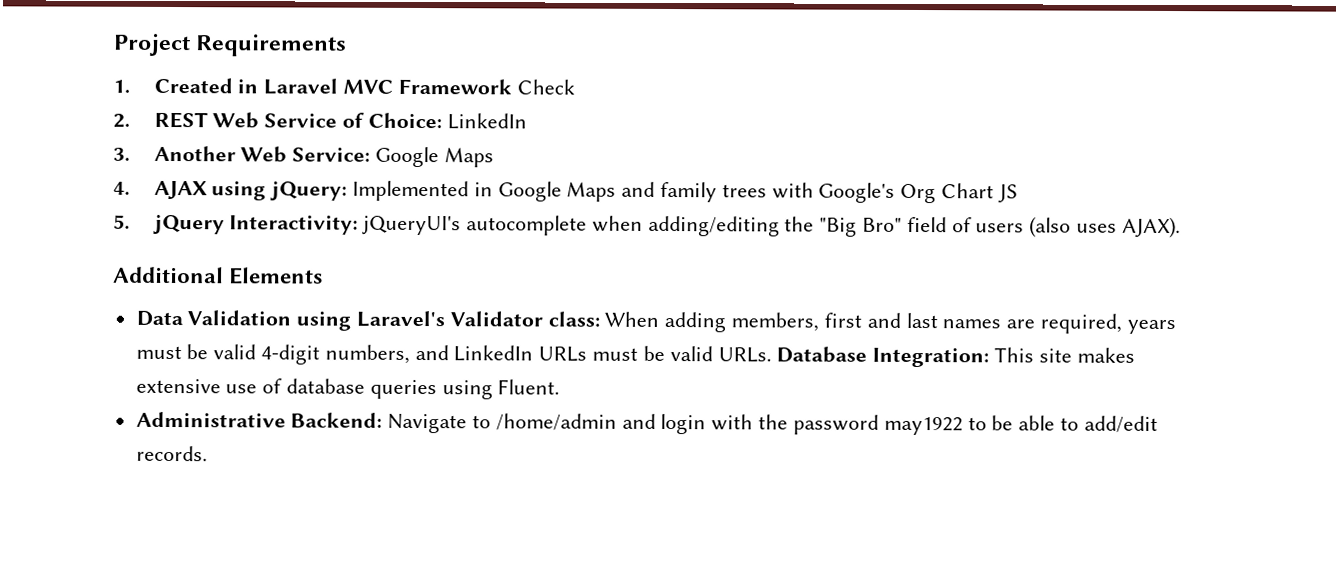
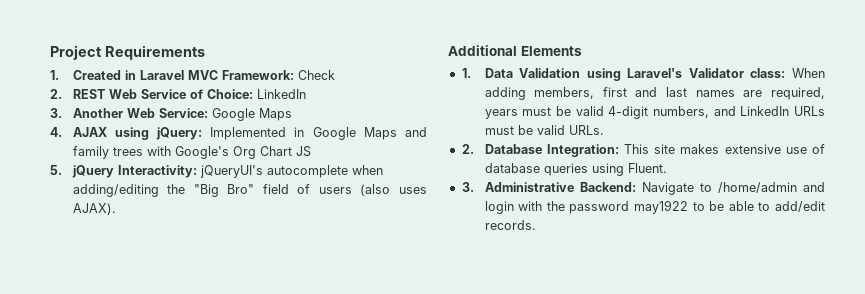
- 1. Created in Laravel MVC Framework Check
+ 1. Created in Laravel MVC Framework: Check
- Data Validation using Laravel's Validator class: When adding members, first and last names are required, years must be valid 4-digit numbers, and LinkedIn URLs must be valid URLs. Database Integration: This site makes extensive use of database queries using Fluent.
+ 1. Data Validation using Laravel's Validator class: When adding members, first and last names are required, years must be valid 4-digit numbers, and LinkedIn URLs must be valid URLs.
+ 2. Database Integration: This site makes extensive use of database queries using Fluent.
- Administrative Backend: Navigate to /home/admin and login with the password may1922 to be able to add/edit records.
+ 3. Administrative Backend: Navigate to /home/admin and login with the password may1922 to be able to add/edit records.

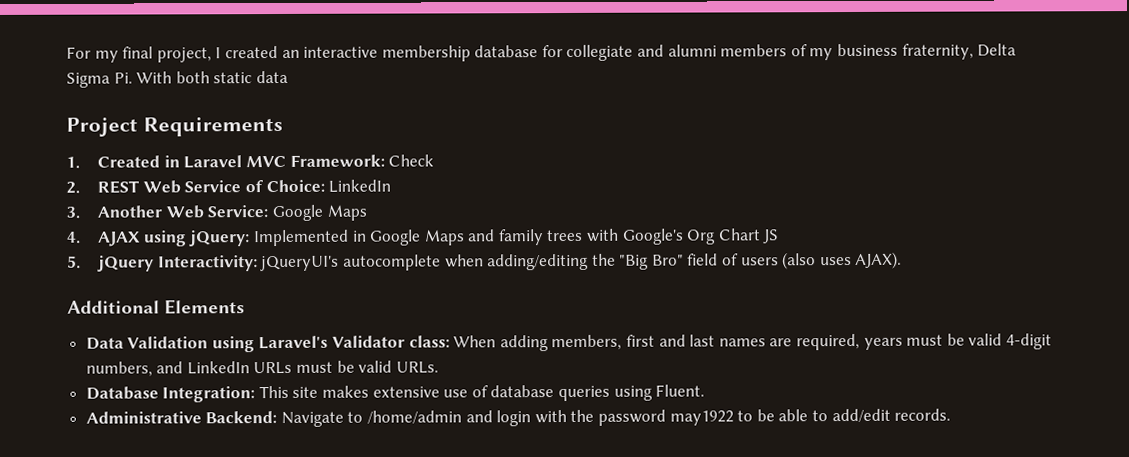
+ For my final project, I created an interactive membership database for collegiate and alumni members of my business fraternity, Delta Sigma Pi. With both static data
- 1. Data Validation using Laravel's Validator class: When adding members, first and last names are required, years must be valid 4-digit numbers, and LinkedIn URLs must be valid URLs.
+ Data Validation using Laravel's Validator class: When adding members, first and last names are required, years must be valid 4-digit numbers, and LinkedIn URLs must be valid URLs.
- 2. Database Integration: This site makes extensive use of database queries using Fluent.
+ Database Integration: This site makes extensive use of database queries using Fluent.
- 3. Administrative Backend: Navigate to /home/admin and login with the password may1922 to be able to add/edit records.
+ Administrative Backend: Navigate to /home/admin and login with the password may1922 to be able to add/edit records.

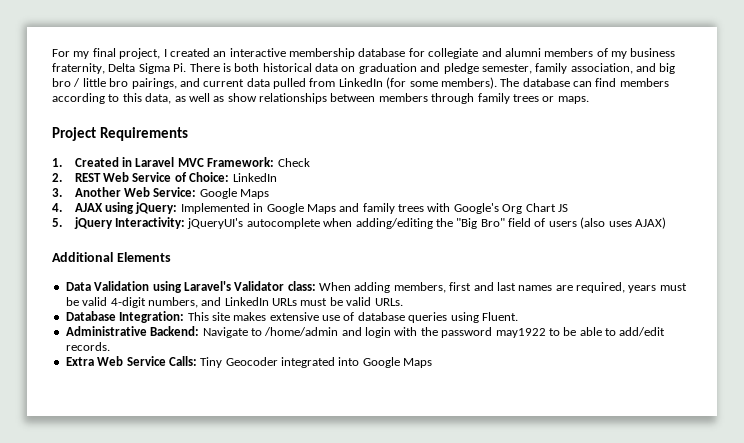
- For my final project, I created an interactive membership database for collegiate and alumni members of my business fraternity, Delta Sigma Pi. With both static data
+ For my final project, I created an interactive membership database for collegiate and alumni members of my business fraternity, Delta Sigma Pi. There is both historical data on graduation and pledge semester, family association, and big bro / little bro pairings, and current data pulled from LinkedIn (for some members). The database can find members according to this data, as well as show relationships between members through family trees or maps.
- 5. jQuery Interactivity: jQueryUI's autocomplete when adding/editing the "Big Bro" field of users (also uses AJAX).
+ 5. jQuery Interactivity: jQueryUI's autocomplete when adding/editing the "Big Bro" field of users (also uses AJAX)
+ Extra Web Service Calls: Tiny Geocoder integrated into Google Maps

